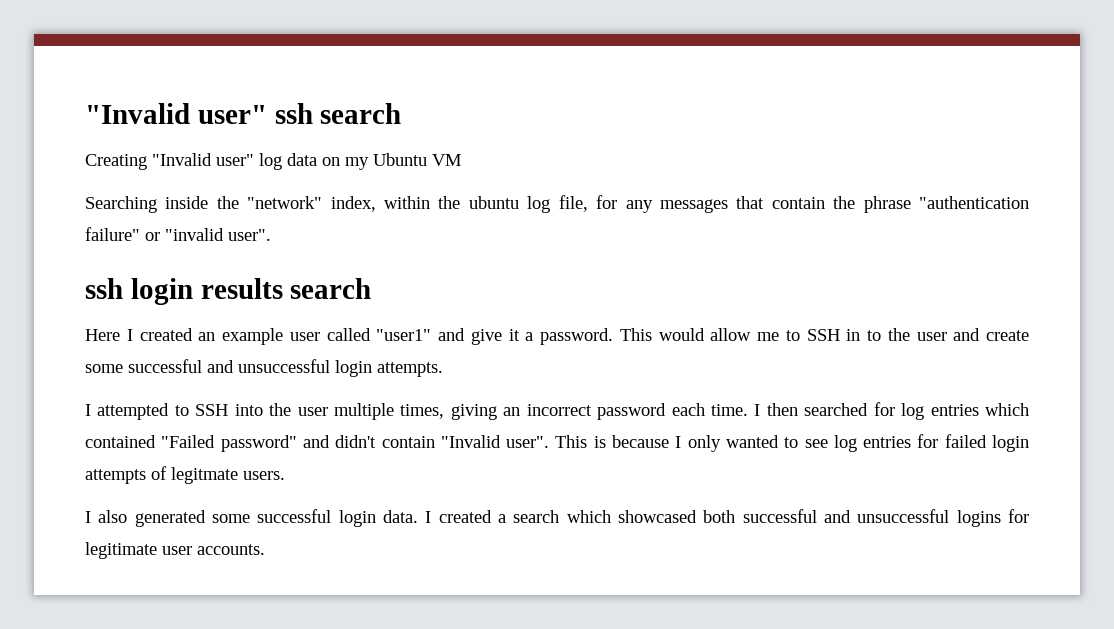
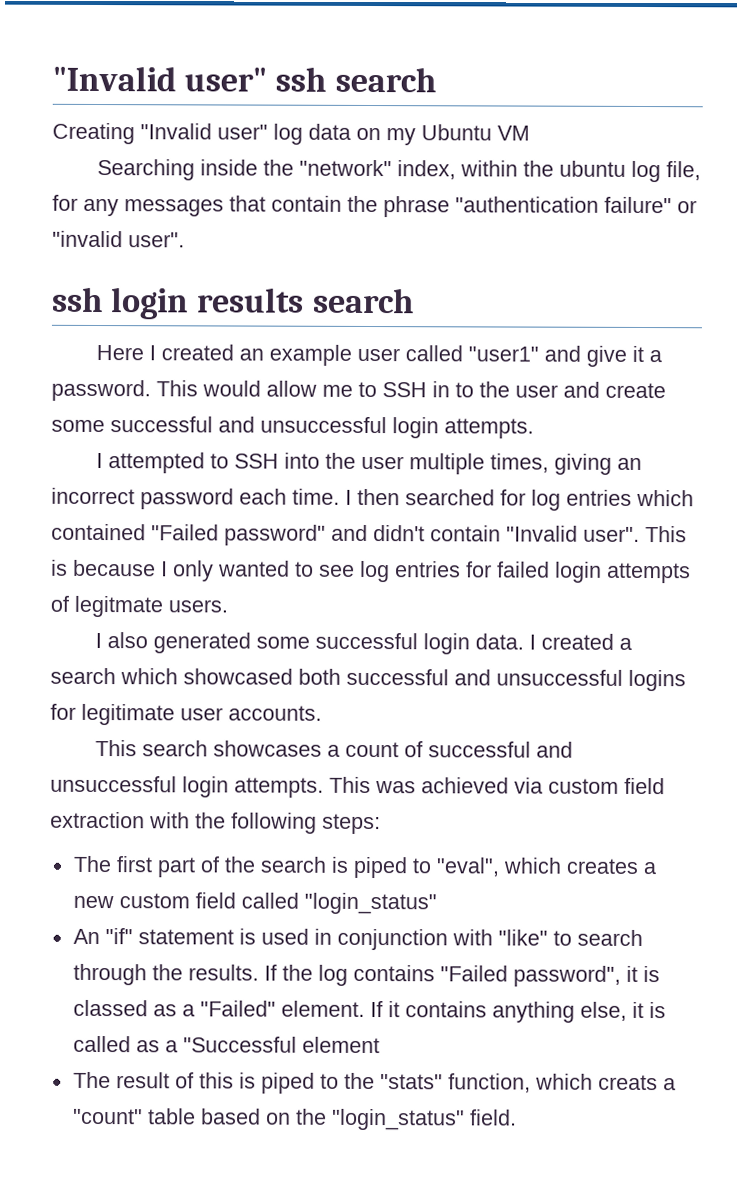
+ This search showcases a count of successful and unsuccessful login attempts. This was achieved via custom field extraction with the following steps:
+ The first part of the search is piped to "eval", which creates a new custom field called "login_status"
+ An "if" statement is used in conjunction with "like" to search through the results. If the log contains "Failed password", it is classed as a "Failed" element. If it contains anything else, it is called as a "Successful element
+ The result of this is piped to the "stats" function, which creats a "count" table based on the "login_status" field.

